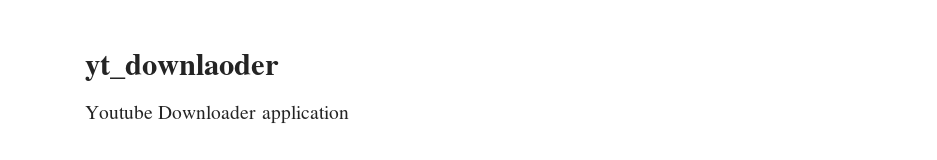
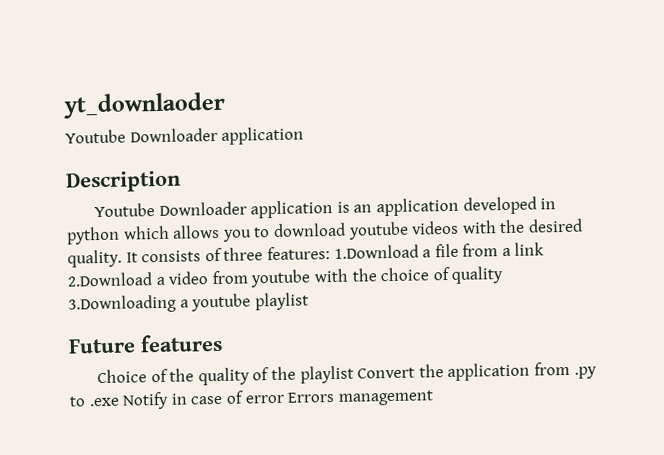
+ Description
+ Youtube Downloader application is an application developed in python which allows you to download youtube videos with the desired quality. It consists of three features: 1.Download a file from a link 2.Download a video from youtube with the choice of quality 3.Downloading a youtube playlist
+ Future features
+ Choice of the quality of the playlist Convert the application from .py to .exe Notify in case of error Errors management

